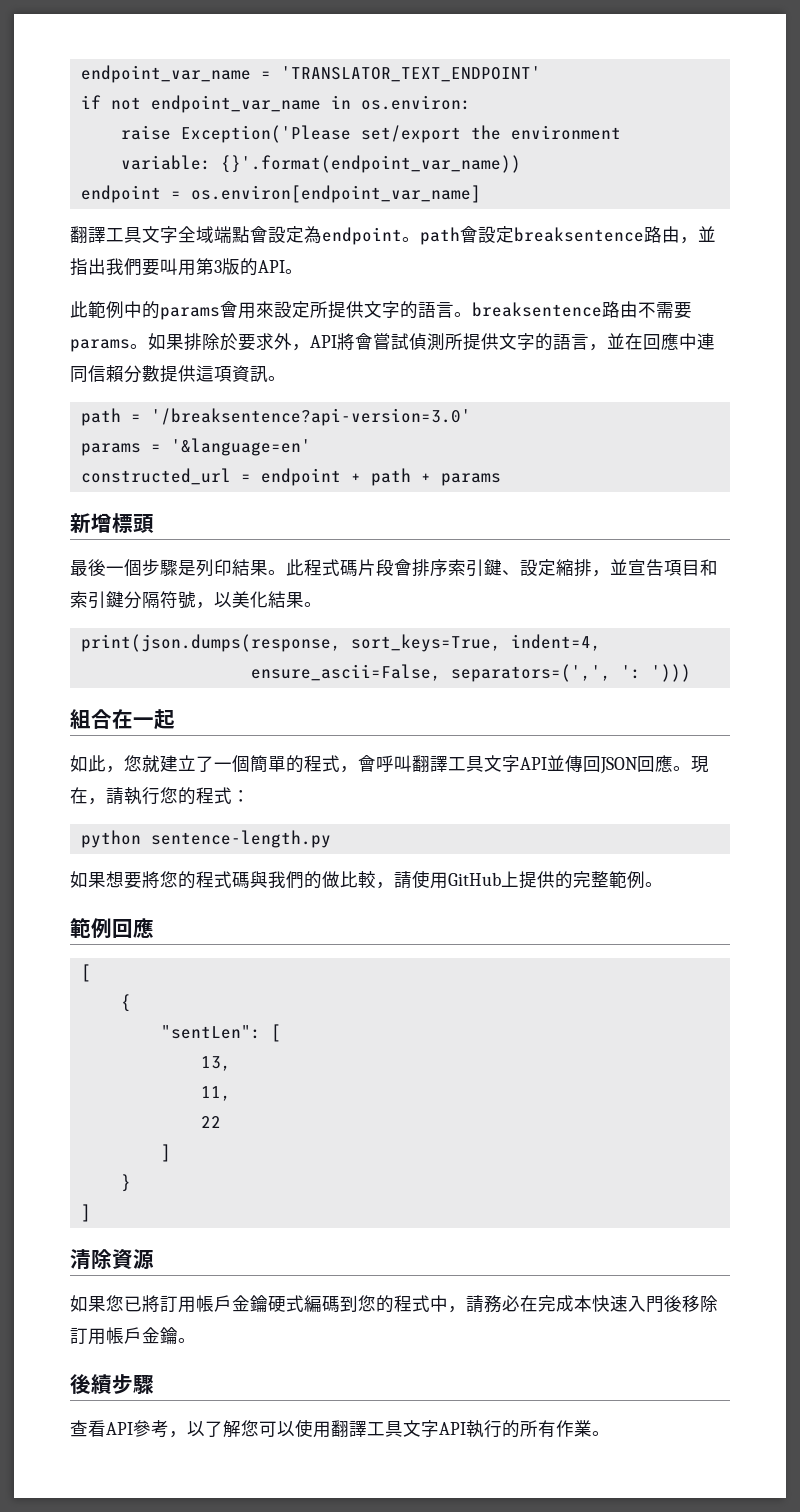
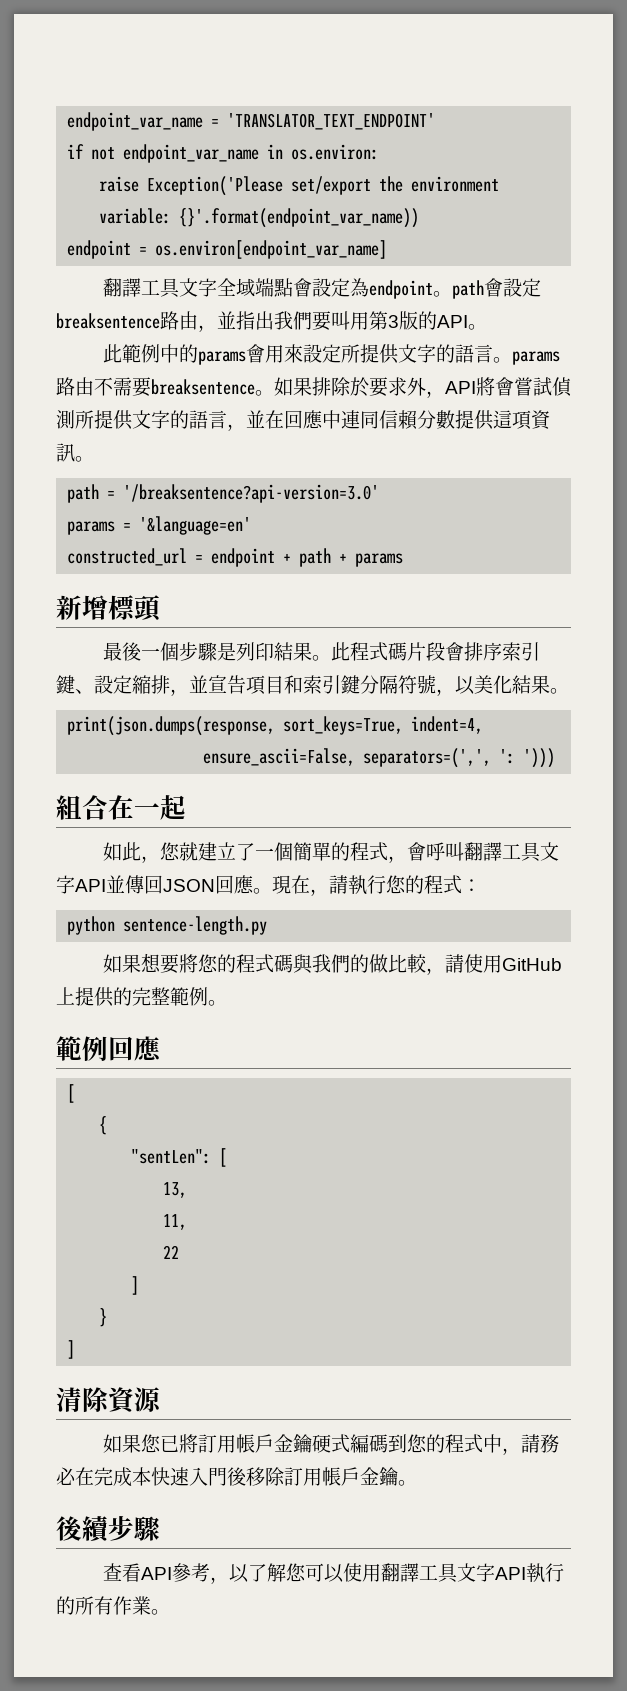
- 此範例中的params會用來設定所提供文字的語言。breaksentence路由不需要params。
+ 此範例中的params會用來設定所提供文字的語言。params路由不需要breaksentence。

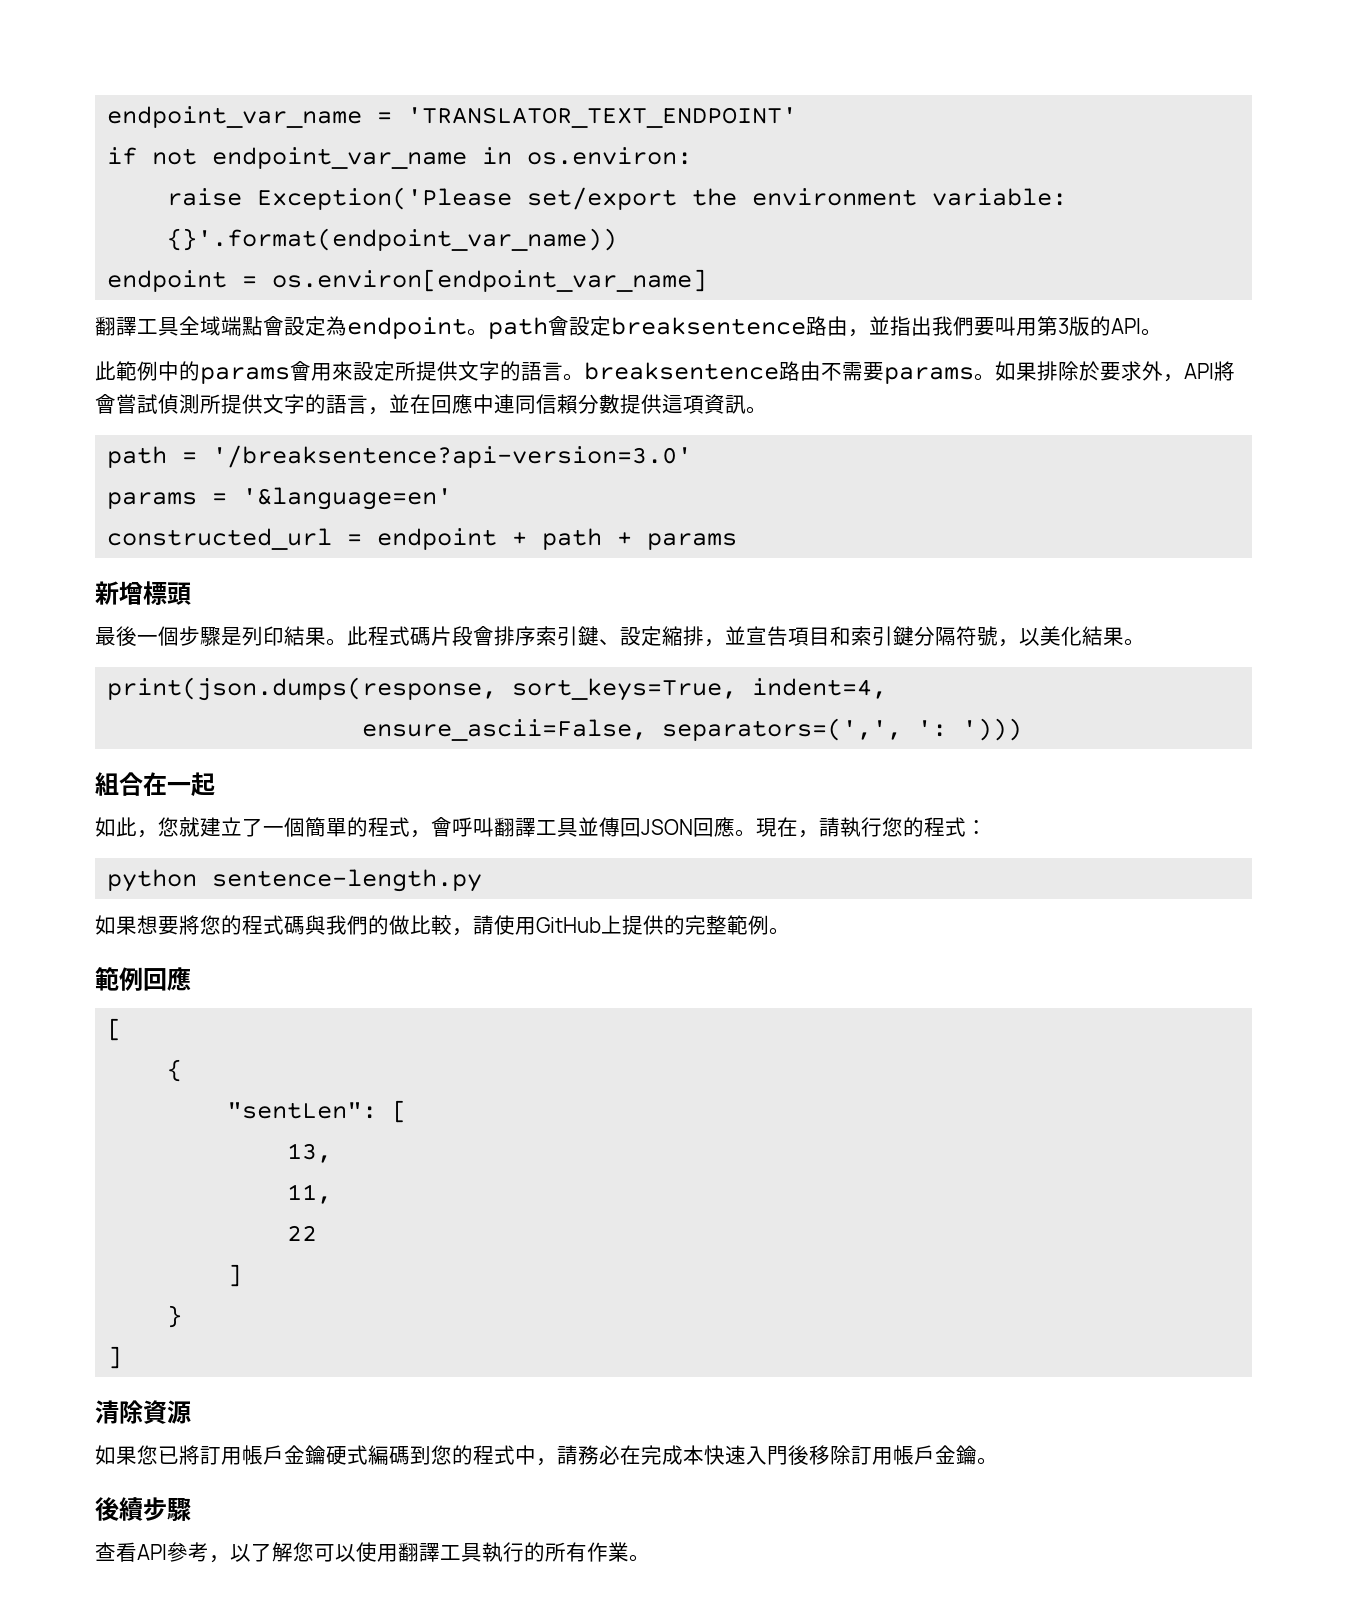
- 翻譯工具文字全域端點會設定為endpoint。path會設定breaksentence路由，並指出我們要叫用第3版的API。
+ 翻譯工具全域端點會設定為endpoint。path會設定breaksentence路由，並指出我們要叫用第3版的API。
- 此範例中的params會用來設定所提供文字的語言。params路由不需要breaksentence。
+ 此範例中的params會用來設定所提供文字的語言。breaksentence路由不需要params。
- 如此，您就建立了一個簡單的程式，會呼叫翻譯工具文字API並傳回JSON回應。
+ 如此，您就建立了一個簡單的程式，會呼叫翻譯工具並傳回JSON回應。
- 查看API參考，以了解您可以使用翻譯工具文字API執行的所有作業。
+ 查看API參考，以了解您可以使用翻譯工具執行的所有作業。

